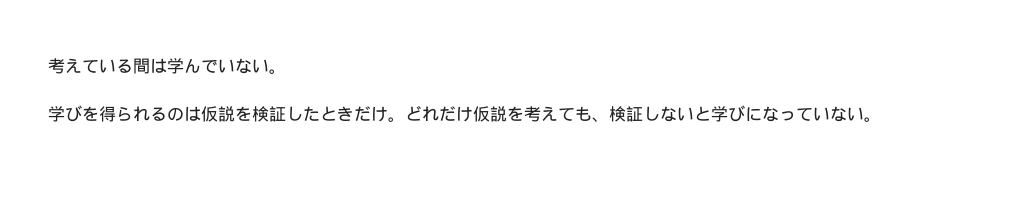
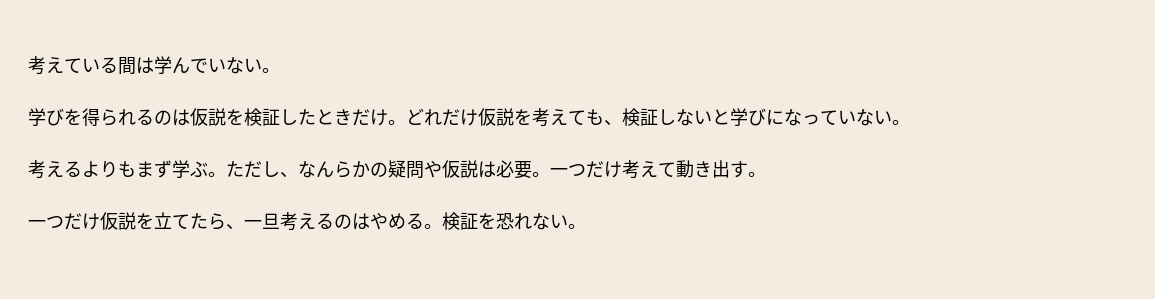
+ 考えるよりもまず学ぶ。ただし、なんらかの疑問や仮説は必要。一つだけ考えて動き出す。
+ 一つだけ仮説を立てたら、一旦考えるのはやめる。検証を恐れない。

